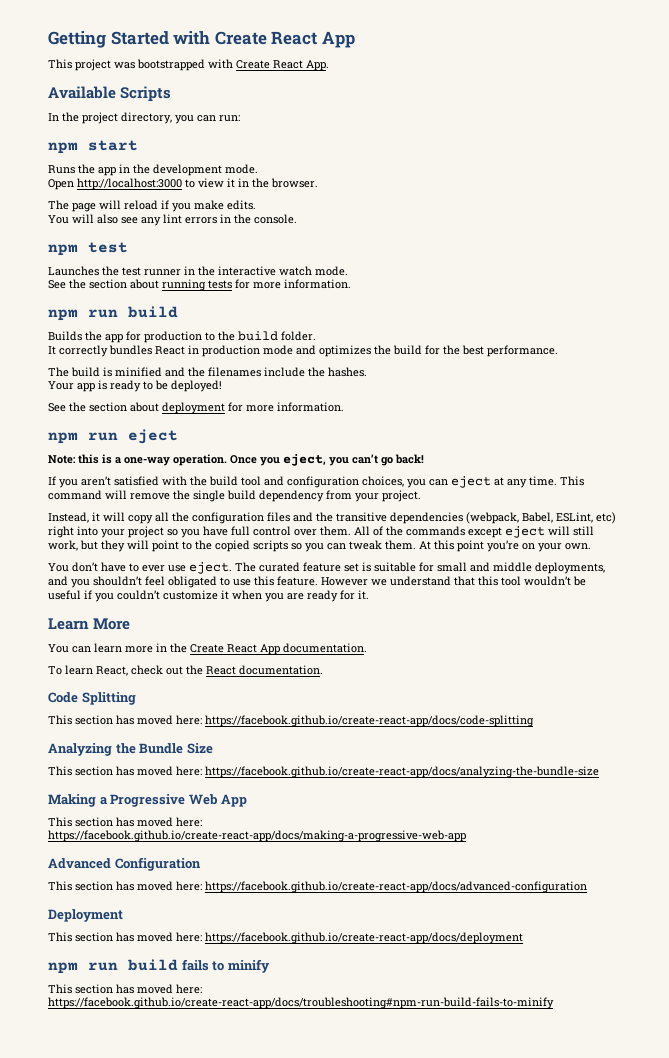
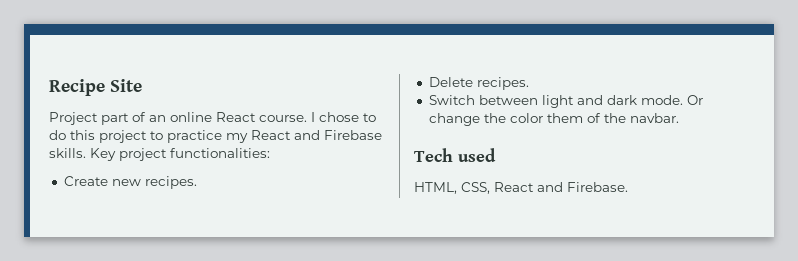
- Getting Started with Create React App
- This project was bootstrapped with Create React App.
- Available Scripts
- In the project directory, you can run:
- npm start
- Runs the app in the development mode.
- Open http://localhost:3000 to view it in the browser.
- The page will reload if you make edits.
- You will also see any lint errors in the console.
- npm test
- Launches the test runner in the interactive watch mode.
- See the section about running tests for more information.
- npm run build
- Builds the app for production to the build folder.
- It correctly bundles React in production mode and optimizes the build for the best performance.
- The build is minified and the filenames include the hashes.
- Your app is ready to be deployed!
- See the section about deployment for more information.
- npm run eject
- Note: this is a one-way operation. Once you eject, you can’t go back!
- If you aren’t satisfied with the build tool and configuration choices, you can eject at any time. This command will remove the single build dependency from your project.
- Instead, it will copy all the configuration files and the transitive dependencies (webpack, Babel, ESLint, etc) right into your project so you have full control over them. All of the commands except eject will still work, but they will point to the copied scripts so you can tweak them. At this point you’re on your own.
- You don’t have to ever use eject. The curated feature set is suitable for small and middle deployments, and you shouldn’t feel obligated to use this feature. However we understand that this tool wouldn’t be useful if you couldn’t customize it when you are ready for it.
- Learn More
- You can learn more in the Create React App documentation.
- To learn React, check out the React documentation.
- Code Splitting
- This section has moved here: https://facebook.github.io/create-react-app/docs/code-splitting
- Analyzing the Bundle Size
- This section has moved here: https://facebook.github.io/create-react-app/docs/analyzing-the-bundle-size
- Making a Progressive Web App
- This section has moved here: https://facebook.github.io/create-react-app/docs/making-a-progressive-web-app
- Advanced Configuration
- This section has moved here: https://facebook.github.io/create-react-app/docs/advanced-configuration
- Deployment
- This section has moved here: https://facebook.github.io/create-react-app/docs/deployment
- npm run build fails to minify
- This section has moved here: https://facebook.github.io/create-react-app/docs/troubleshooting#npm-run-build-fails-to-minify
+ Recipe Site
+ Project part of an online React course. I chose to do this project to practice my React and Firebase skills. Key project functionalities:
+ Create new recipes.
+ Delete recipes.
+ Switch between light and dark mode. Or change the color them of the navbar.
+ Tech used
+ HTML, CSS, React and Firebase.

